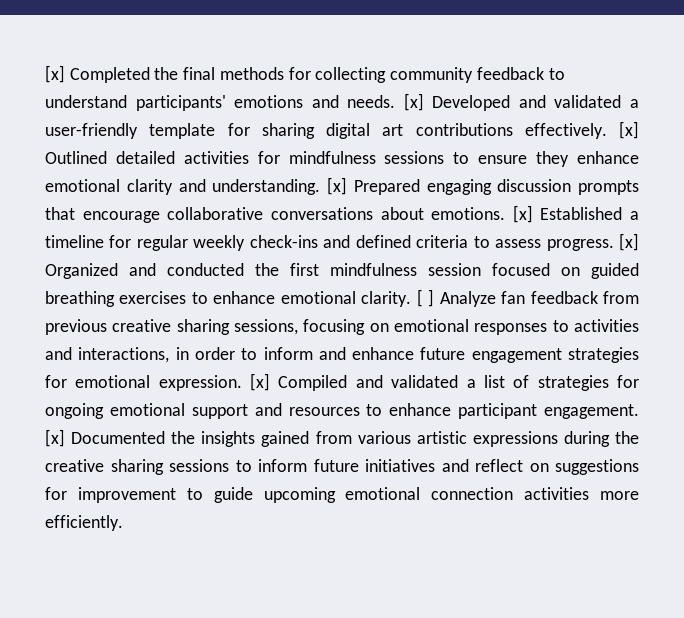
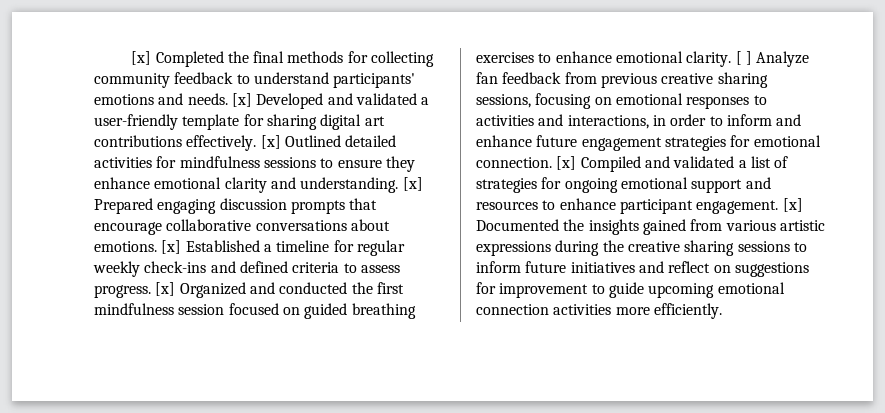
- [ ] Analyze fan feedback from previous creative sharing sessions, focusing on emotional responses to activities and interactions, in order to inform and enhance future engagement strategies for emotional expression.
+ [ ] Analyze fan feedback from previous creative sharing sessions, focusing on emotional responses to activities and interactions, in order to inform and enhance future engagement strategies for emotional connection.

